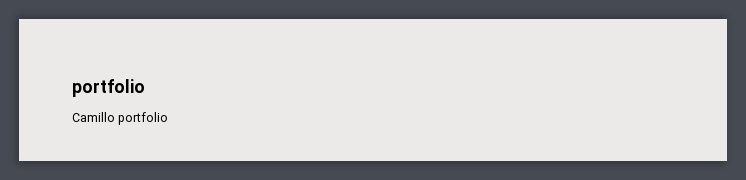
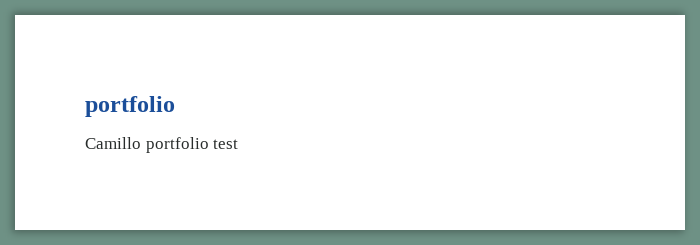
- Camillo portfolio
+ Camillo portfolio test

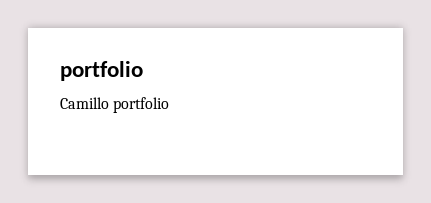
- Camillo portfolio test
+ Camillo portfolio

